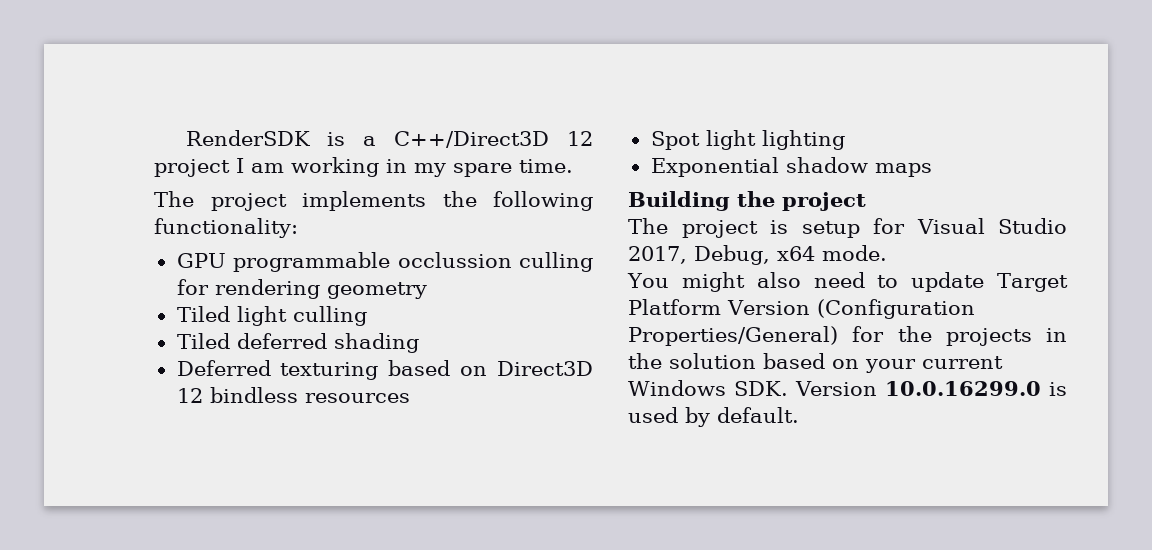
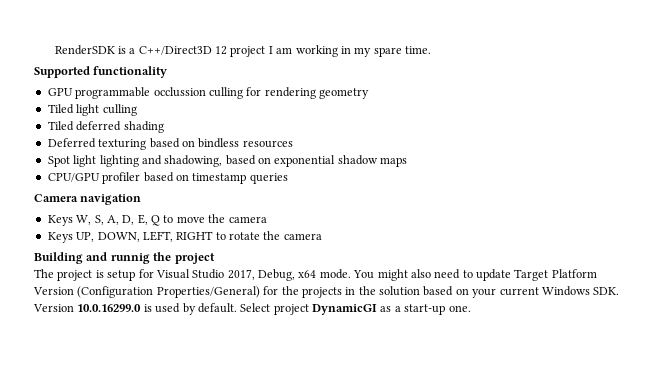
- The project implements the following functionality:
+ Supported functionality
- Deferred texturing based on Direct3D 12 bindless resources
+ Deferred texturing based on bindless resources
- Spot light lighting
- Exponential shadow maps
+ Spot light lighting and shadowing, based on exponential shadow maps
+ CPU/GPU profiler based on timestamp queries
+ Camera navigation
+ Keys W, S, A, D, E, Q to move the camera
+ Keys UP, DOWN, LEFT, RIGHT to rotate the camera
- Building the project
+ Building and runnig the project
- The project is setup for Visual Studio 2017, Debug, x64 mode.
- You might also need to update Target Platform Version (Configuration Properties/General) for the projects in the solution based on your current Windows SDK. Version 10.0.16299.0 is used by default.
+ The project is setup for Visual Studio 2017, Debug, x64 mode. You might also need to update Target Platform Version (Configuration Properties/General) for the projects in the solution based on your current Windows SDK. Version 10.0.16299.0 is used by default.
+ Select project DynamicGI as a start-up one.

